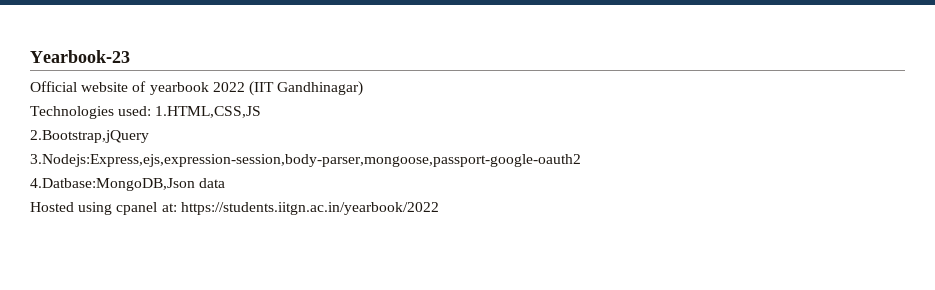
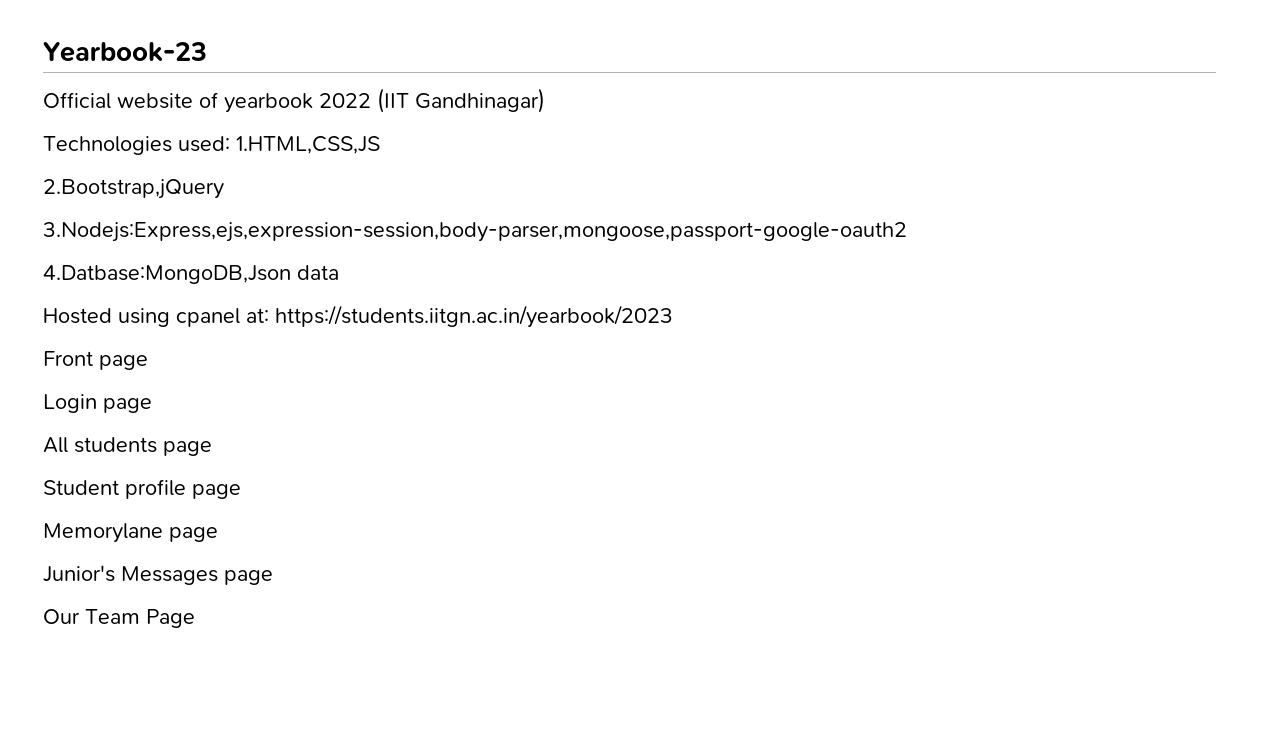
- Hosted using cpanel at: https://students.iitgn.ac.in/yearbook/2022
+ Hosted using cpanel at: https://students.iitgn.ac.in/yearbook/2023
+ Front page
+ Login page
+ All students page
+ Student profile page
+ Memorylane page
+ Junior's Messages page
+ Our Team Page

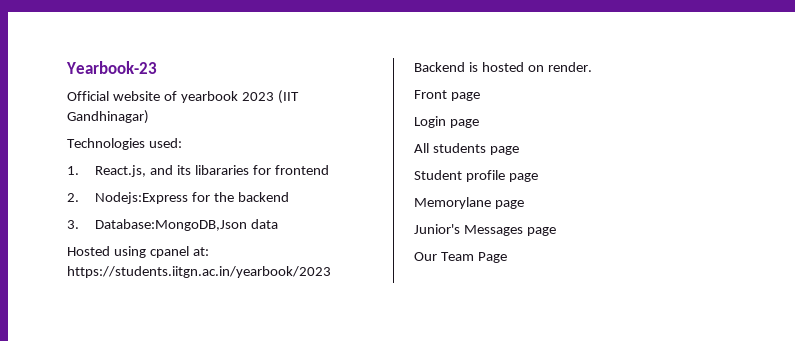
- Official website of yearbook 2022 (IIT Gandhinagar)
+ Official website of yearbook 2023 (IIT Gandhinagar)
- Technologies used: 1.HTML,CSS,JS
- 2.Bootstrap,jQuery
- 3.Nodejs:Express,ejs,expression-session,body-parser,mongoose,passport-google-oauth2
- 4.Datbase:MongoDB,Json data
+ Technologies used:
+ 1. React.js, and its libararies for frontend
+ 2. Nodejs:Express for the backend
+ 3. Database:MongoDB,Json data
- Hosted using cpanel at: https://students.iitgn.ac.in/yearbook/2023
+ Hosted using cpanel at: https://students.iitgn.ac.in/yearbook/2023 Backend is hosted on render.

